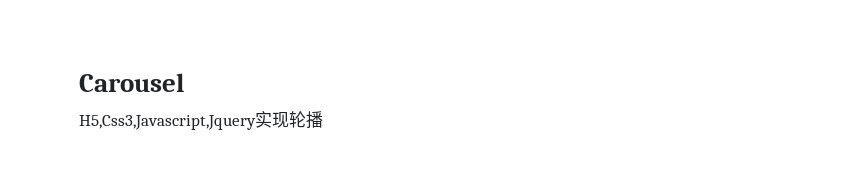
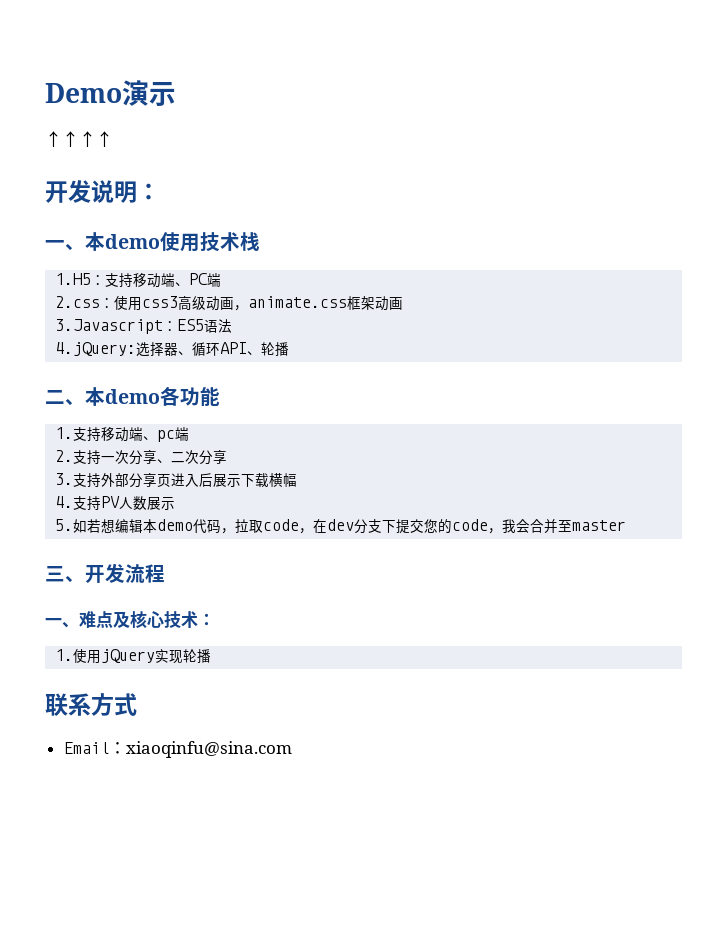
- Carousel
- H5,Css3,Javascript,Jquery实现轮播
+ Demo演示
+ ↑↑↑↑
+ 开发说明：
+ 一、本demo使用技术栈
+ 1.H5：支持移动端、PC端
+ 2.css：使用css3高级动画，animate.css框架动画
+ 3.Javascript：ES5语法
+ 4.jQuery:选择器、循环API、轮播
+ 二、本demo各功能
+ 1.支持移动端、pc端
+ 2.支持一次分享、二次分享
+ 3.支持外部分享页进入后展示下载横幅
+ 4.支持PV人数展示
+ 5.如若想编辑本demo代码，拉取code，在dev分支下提交您的code，我会合并至master
+ 三、开发流程
+ 一、难点及核心技术：
+ 1.使用jQuery实现轮播
+ 联系方式
+ Email：xiaoqinfu@sina.com

